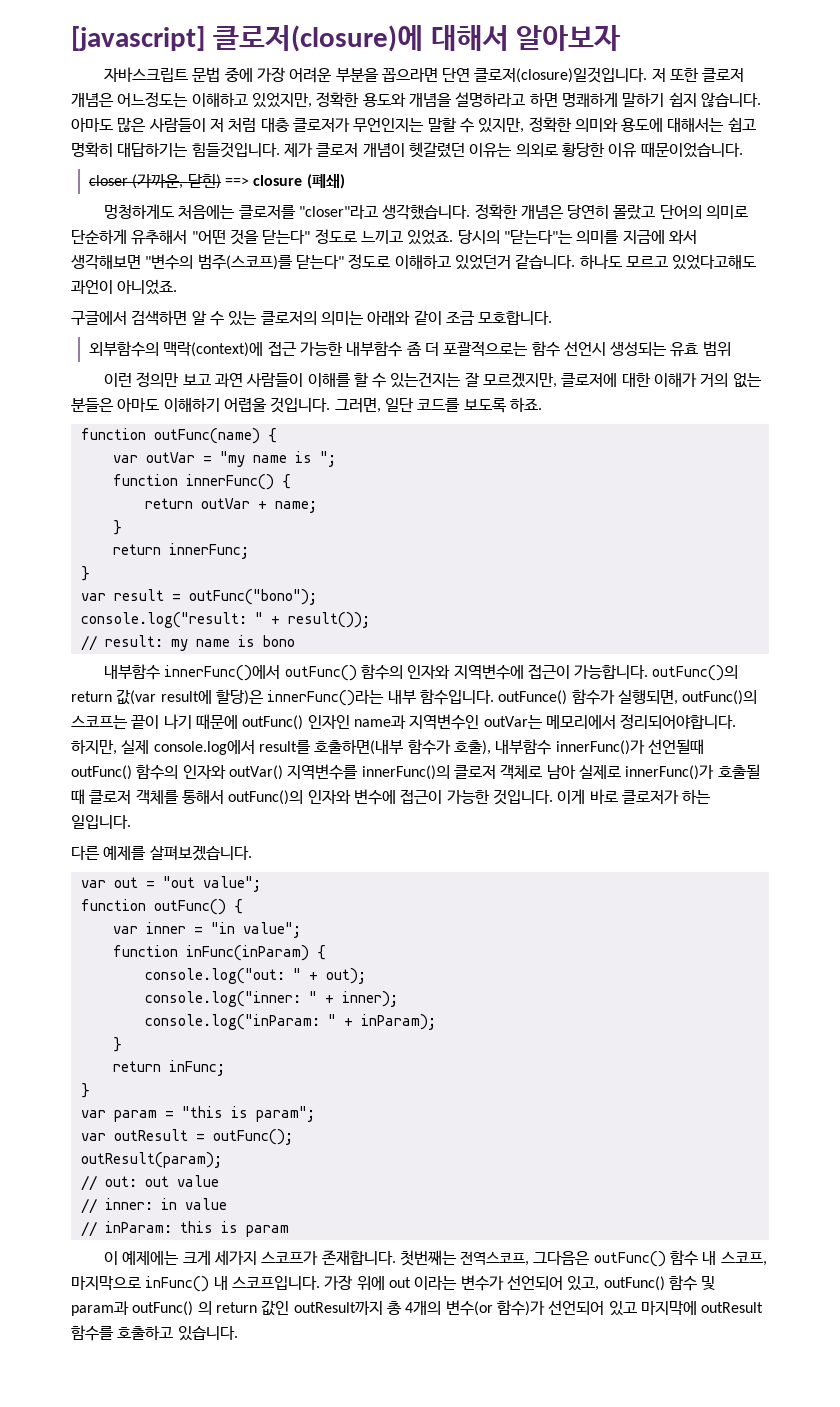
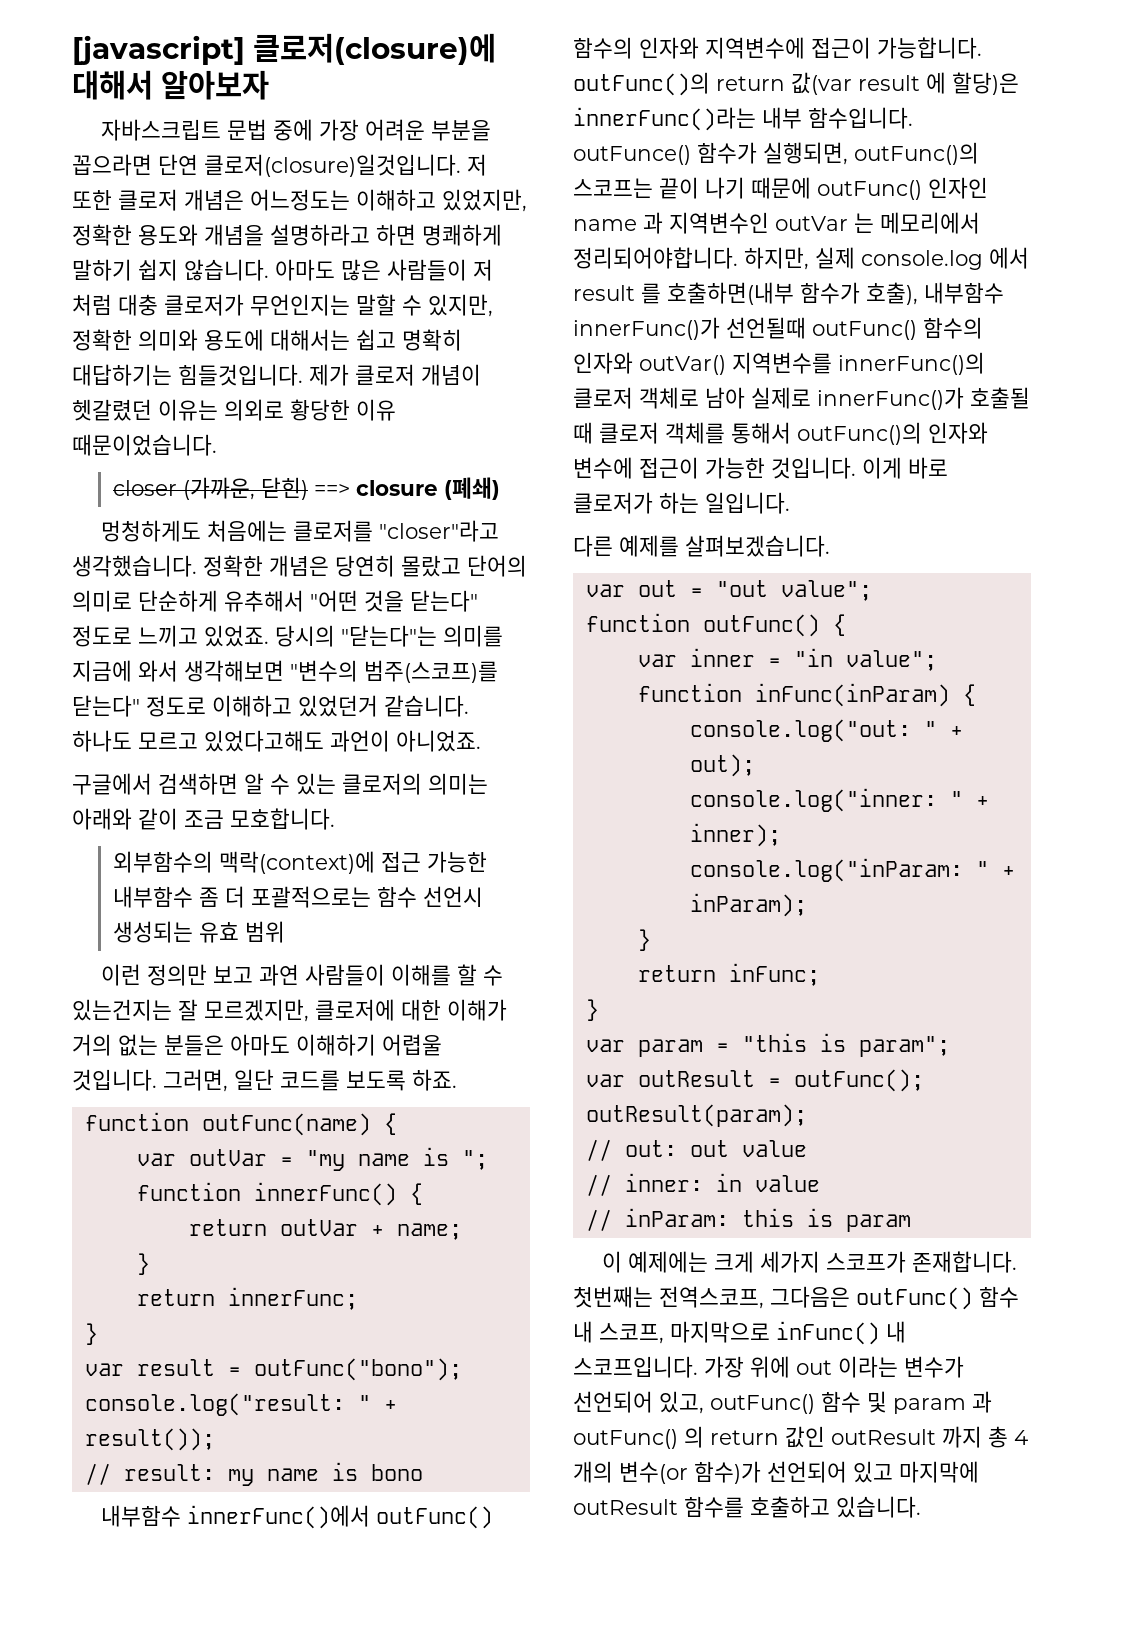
- 내부함수 innerFunc()에서 outFunc() 함수의 인자와 지역변수에 접근이 가능합니다. outFunc()의 return 값(var result에 할당)은 innerFunc()라는 내부 함수입니다. outFunce() 함수가 실행되면, outFunc()의 스코프는 끝이 나기 때문에 outFunc() 인자인 name과 지역변수인 outVar는 메모리에서 정리되어야합니다. 하지만, 실제 console.log에서 result를 호출하면(내부 함수가 호출), 내부함수 innerFunc()가 선언될때 outFunc() 함수의 인자와 outVar() 지역변수를 innerFunc()의 클로저 객체로 남아 실제로 innerFunc()가 호출될 때 클로저 객체를 통해서 outFunc()의 인자와 변수에 접근이 가능한 것입니다.
+ 내부함수 innerFunc()에서 outFunc() 함수의 인자와 지역변수에 접근이 가능합니다. outFunc()의 return 값(var result 에 할당)은 innerFunc()라는 내부 함수입니다. outFunce() 함수가 실행되면, outFunc()의 스코프는 끝이 나기 때문에 outFunc() 인자인 name 과 지역변수인 outVar 는 메모리에서 정리되어야합니다. 하지만, 실제 console.log 에서 result 를 호출하면(내부 함수가 호출), 내부함수 innerFunc()가 선언될때 outFunc() 함수의 인자와 outVar() 지역변수를 innerFunc()의 클로저 객체로 남아 실제로 innerFunc()가 호출될 때 클로저 객체를 통해서 outFunc()의 인자와 변수에 접근이 가능한 것입니다.
- 가장 위에 out 이라는 변수가 선언되어 있고, outFunc() 함수 및 param과 outFunc() 의 return 값인 outResult까지 총 4개의 변수(or 함수)가 선언되어 있고 마지막에 outResult 함수를 호출하고 있습니다.
+ 가장 위에 out 이라는 변수가 선언되어 있고, outFunc() 함수 및 param 과 outFunc() 의 return 값인 outResult 까지 총 4 개의 변수(or 함수)가 선언되어 있고 마지막에 outResult 함수를 호출하고 있습니다.

